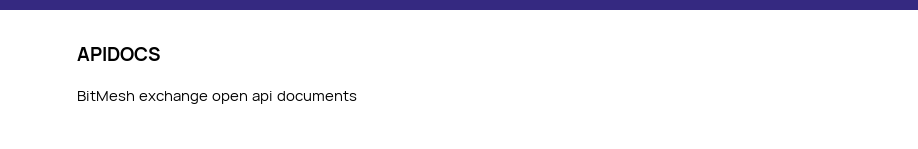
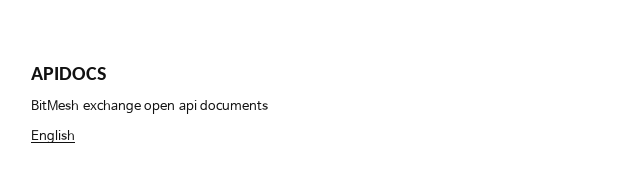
+ English

